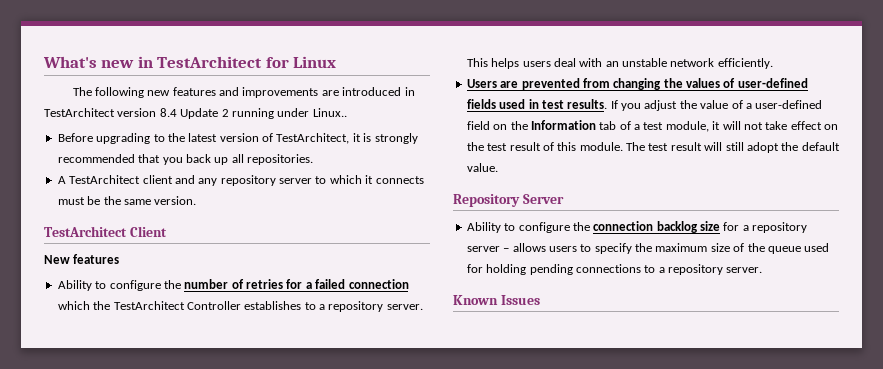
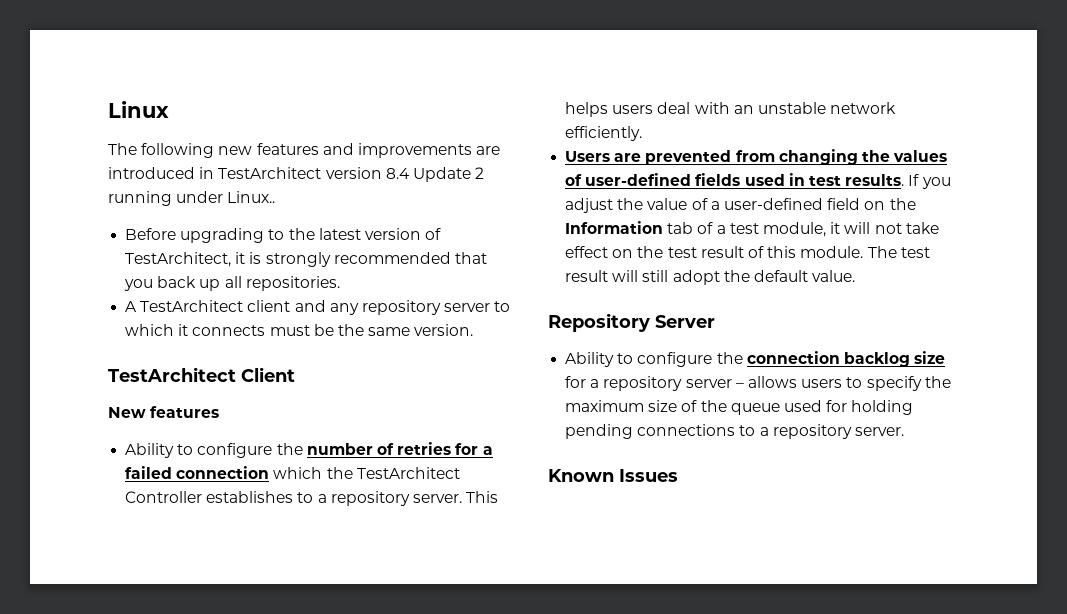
- What's new in TestArchitect for Linux
+ Linux

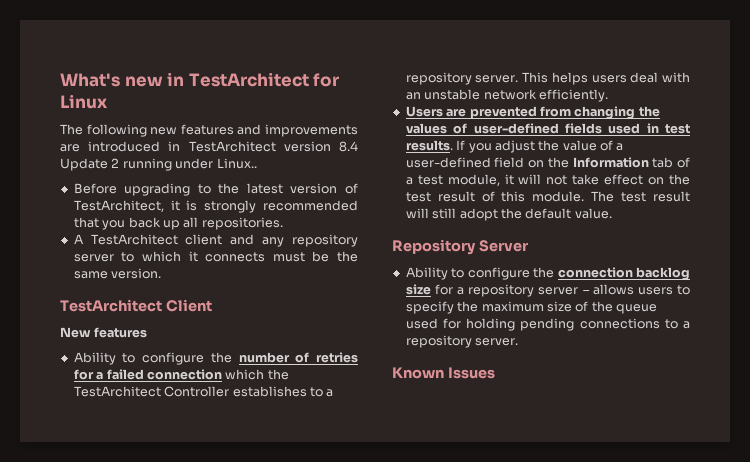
- Linux
+ What's new in TestArchitect for Linux

